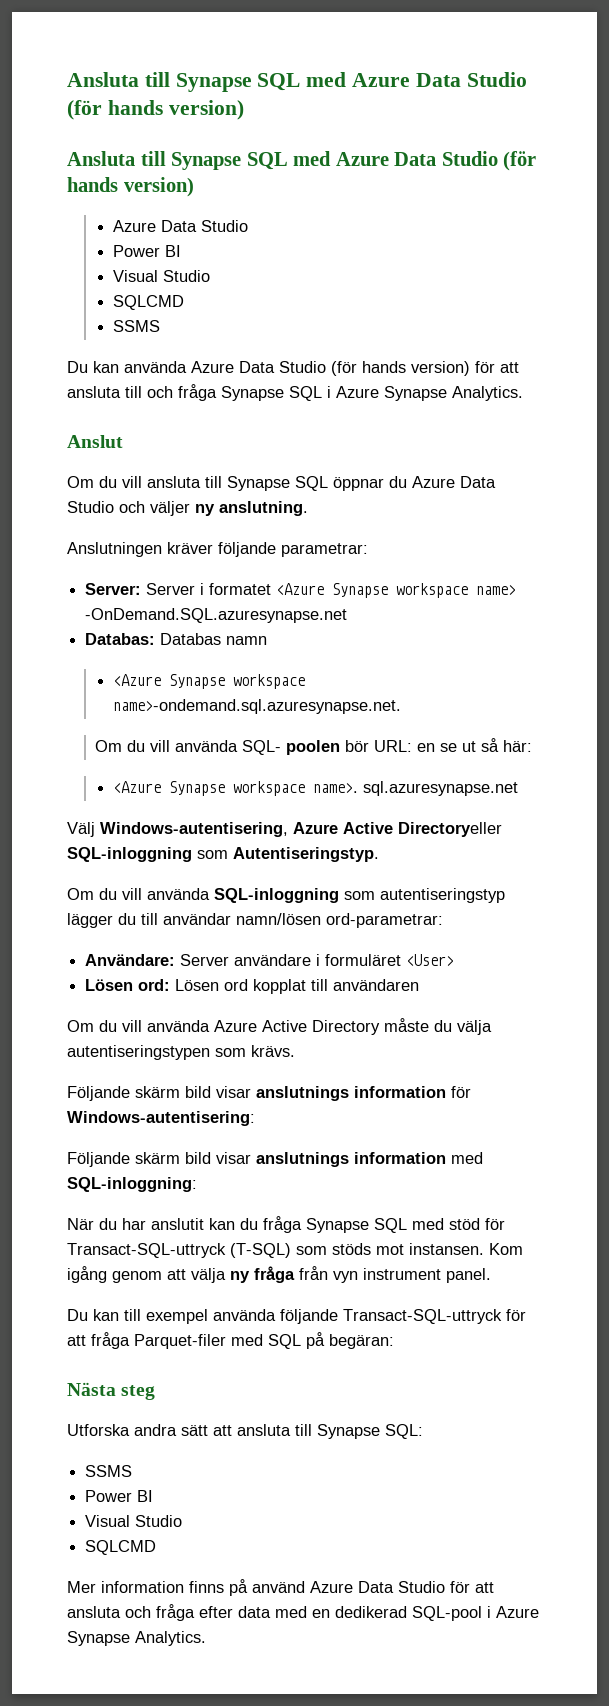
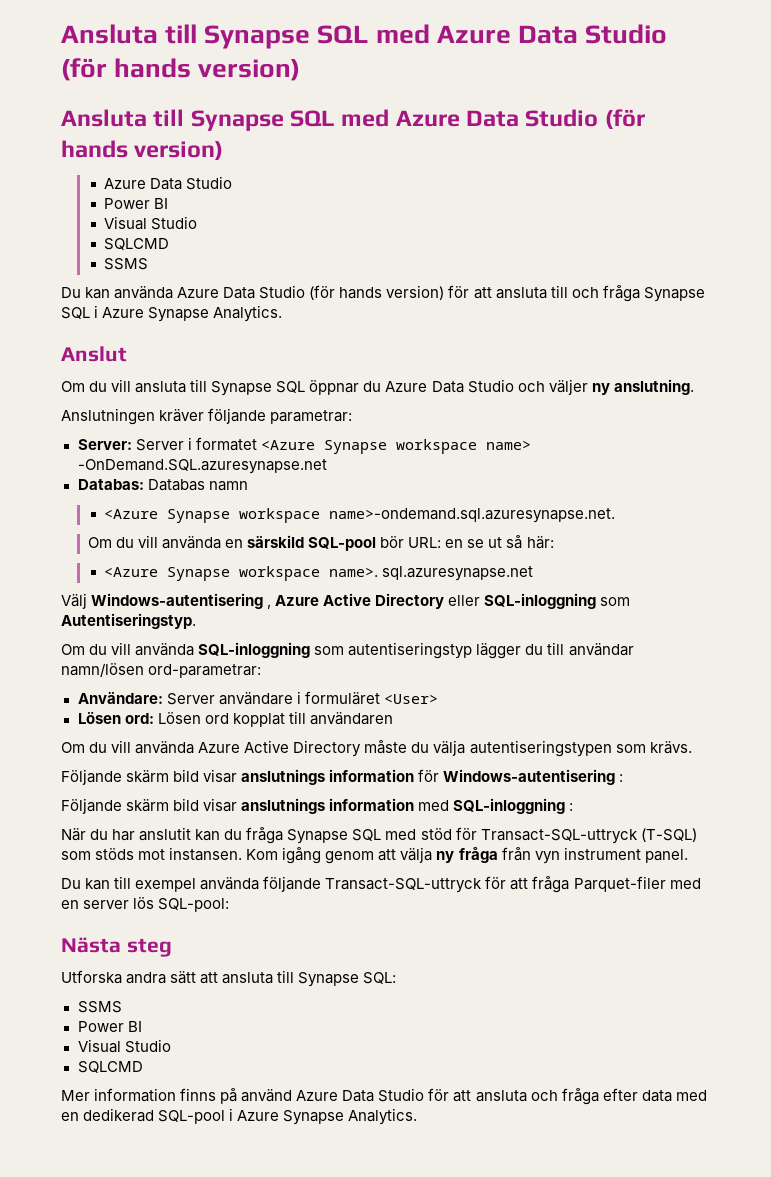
- Om du vill använda SQL- poolen bör URL: en se ut så här:
+ Om du vill använda en särskild SQL-pool bör URL: en se ut så här:
- Välj Windows-autentisering, Azure Active Directoryeller SQL-inloggning som Autentiseringstyp.
+ Välj Windows-autentisering , Azure Active Directory eller SQL-inloggning som Autentiseringstyp.
- Följande skärm bild visar anslutnings information för Windows-autentisering:
+ Följande skärm bild visar anslutnings information för Windows-autentisering :
- Följande skärm bild visar anslutnings information med SQL-inloggning:
+ Följande skärm bild visar anslutnings information med SQL-inloggning :
- Du kan till exempel använda följande Transact-SQL-uttryck för att fråga Parquet-filer med SQL på begäran:
+ Du kan till exempel använda följande Transact-SQL-uttryck för att fråga Parquet-filer med en server lös SQL-pool:

